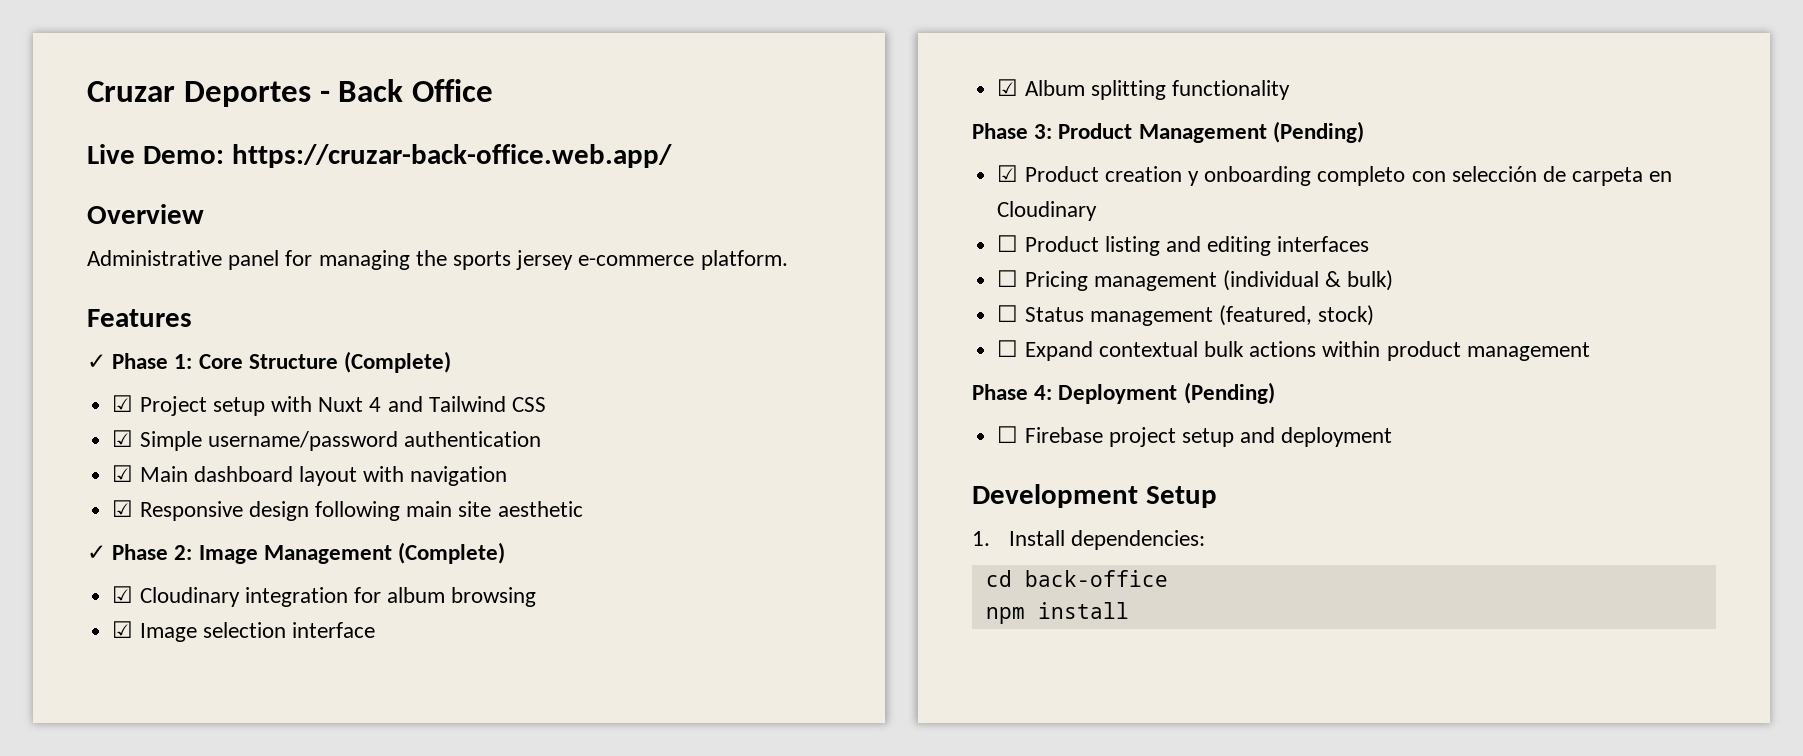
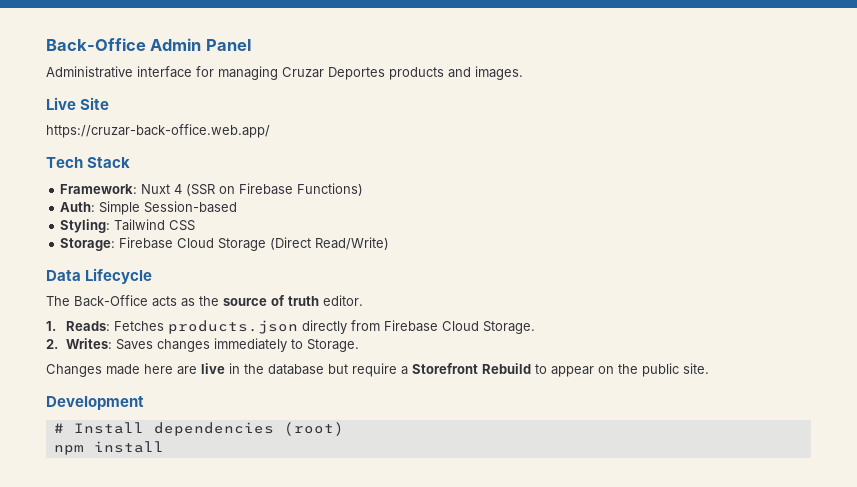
- Cruzar Deportes - Back Office
+ Back-Office Admin Panel
+ Administrative interface for managing Cruzar Deportes products and images.
- Live Demo: https://cruzar-back-office.web.app/
+ Live Site
+ https://cruzar-back-office.web.app/
- Overview
- Administrative panel for managing the sports jersey e-commerce platform.
- Features
- ✓ Phase 1: Core Structure (Complete)
- ☑ Project setup with Nuxt 4 and Tailwind CSS
- ☑ Simple username/password authentication
- ☑ Main dashboard layout with navigation
- ☑ Responsive design following main site aesthetic
- ✓ Phase 2: Image Management (Complete)
- ☑ Cloudinary integration for album browsing
- ☑ Image selection interface
- ☑ Album splitting functionality
- Phase 3: Product Management (Pending)
- ☑ Product creation y onboarding completo con selección de carpeta en Cloudinary
- ☐ Product listing and editing interfaces
- ☐ Pricing management (individual & bulk)
- ☐ Status management (featured, stock)
- ☐ Expand contextual bulk actions within product management
- Phase 4: Deployment (Pending)
- ☐ Firebase project setup and deployment
- Development Setup
- 1. Install dependencies:
- cd back-office
+ Tech Stack
+ Framework: Nuxt 4 (SSR on Firebase Functions)
+ Auth: Simple Session-based
+ Styling: Tailwind CSS
+ Storage: Firebase Cloud Storage (Direct Read/Write)
+ Data Lifecycle
+ The Back-Office acts as the source of truth editor.
+ 1. Reads: Fetches products.json directly from Firebase Cloud Storage.
+ 2. Writes: Saves changes immediately to Storage.
+ Changes made here are live in the database but require a Storefront Rebuild to appear on the public site.
+ Development
+ # Install dependencies (root)

